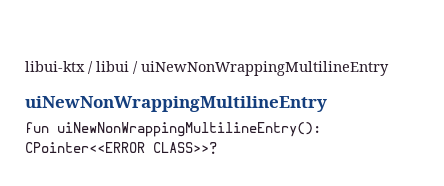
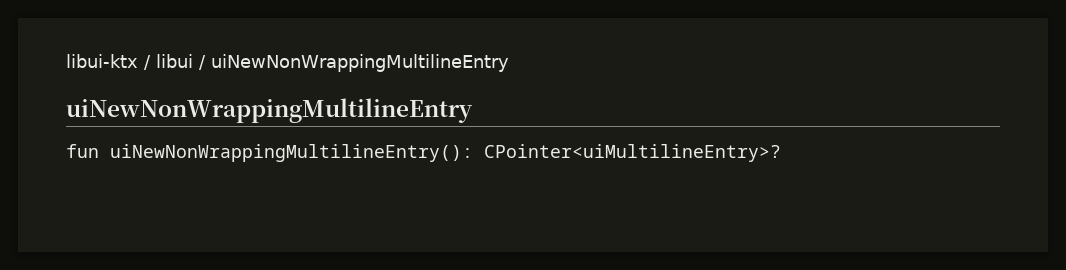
- fun uiNewNonWrappingMultilineEntry(): CPointer<<ERROR CLASS>>?
+ fun uiNewNonWrappingMultilineEntry(): CPointer<uiMultilineEntry>?

